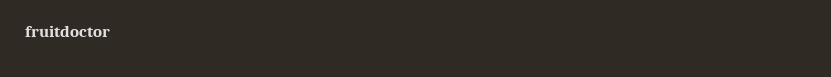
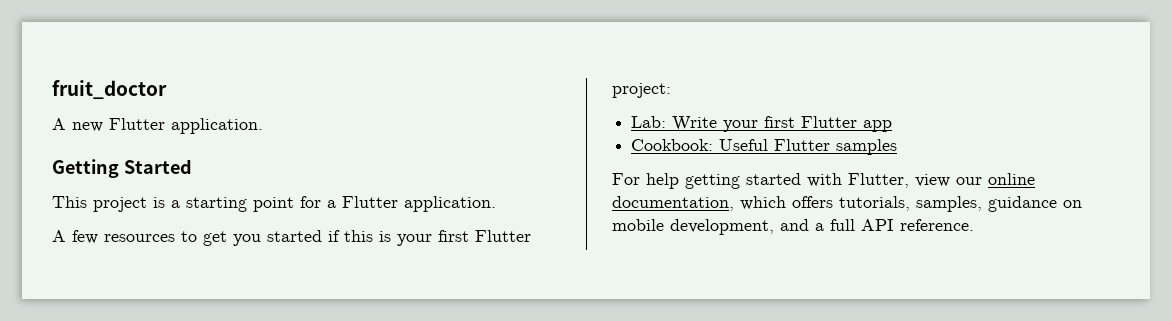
- fruitdoctor
+ fruit_doctor
+ A new Flutter application.
+ Getting Started
+ This project is a starting point for a Flutter application.
+ A few resources to get you started if this is your first Flutter project:
+ Lab: Write your first Flutter app
+ Cookbook: Useful Flutter samples
+ For help getting started with Flutter, view our online documentation, which offers tutorials, samples, guidance on mobile development, and a full API reference.

